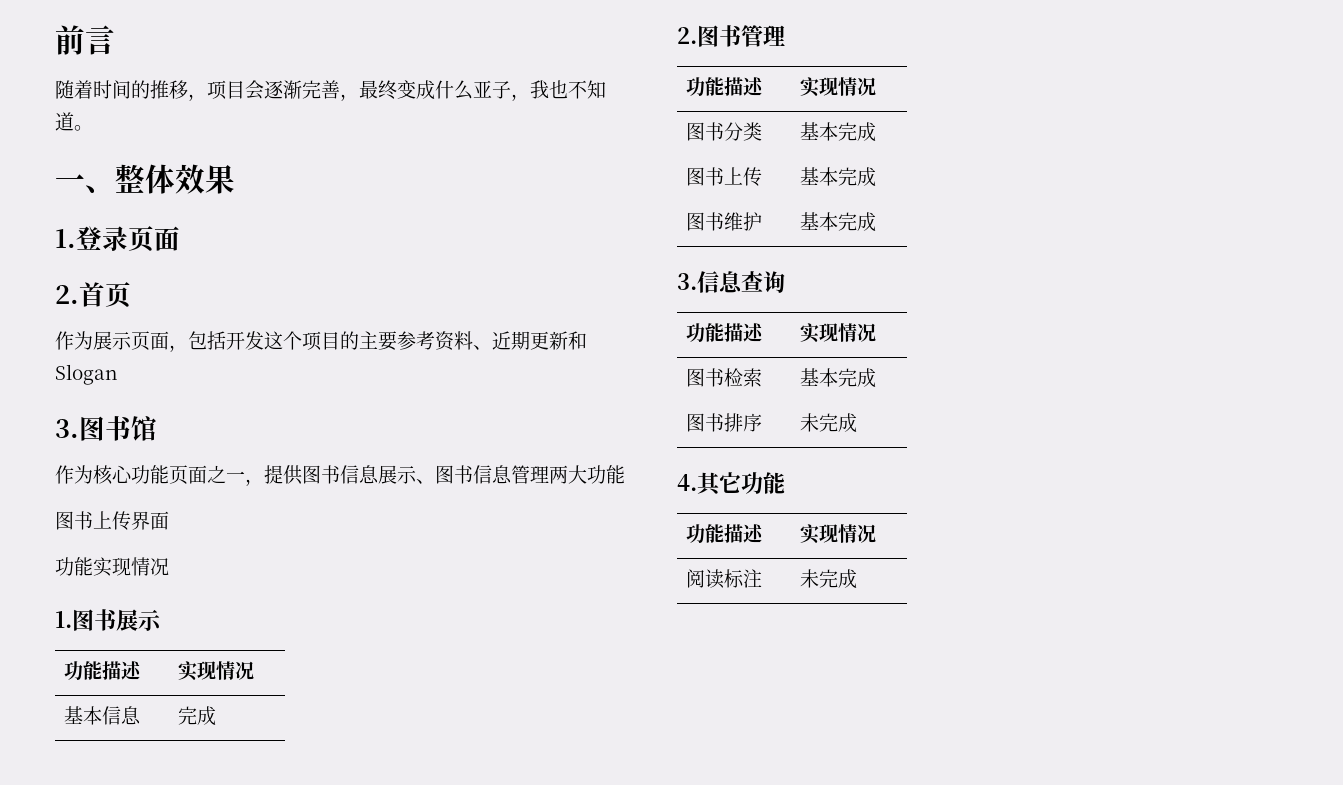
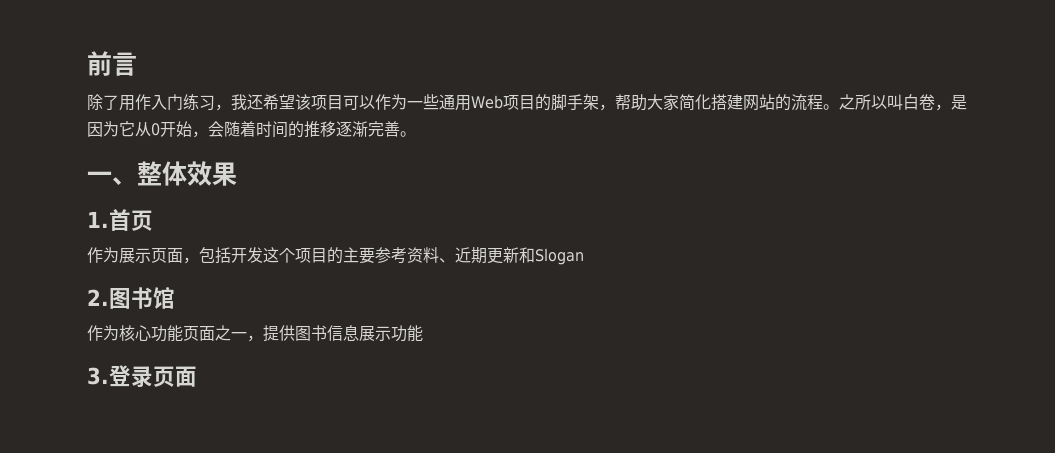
- 随着时间的推移，项目会逐渐完善，最终变成什么亚子，我也不知道。
+ 除了用作入门练习，我还希望该项目可以作为一些通用Web项目的脚手架，帮助大家简化搭建网站的流程。之所以叫白卷，是因为它从0开始，会随着时间的推移逐渐完善。
- 1.登录页面
- 2.首页
+ 1.首页
- 3.图书馆
+ 2.图书馆
- 作为核心功能页面之一，提供图书信息展示、图书信息管理两大功能
- 图书上传界面
- 功能实现情况
- 1.图书展示
- 功能描述 | 实现情况
- 基本信息 | 完成
- 2.图书管理
- 功能描述 | 实现情况
- 图书分类 | 基本完成
- 图书上传 | 基本完成
- 图书维护 | 基本完成
- 3.信息查询
- 功能描述 | 实现情况
- 图书检索 | 基本完成
- 图书排序 | 未完成
- 4.其它功能
- 功能描述 | 实现情况
- 阅读标注 | 未完成
+ 作为核心功能页面之一，提供图书信息展示功能
+ 3.登录页面

